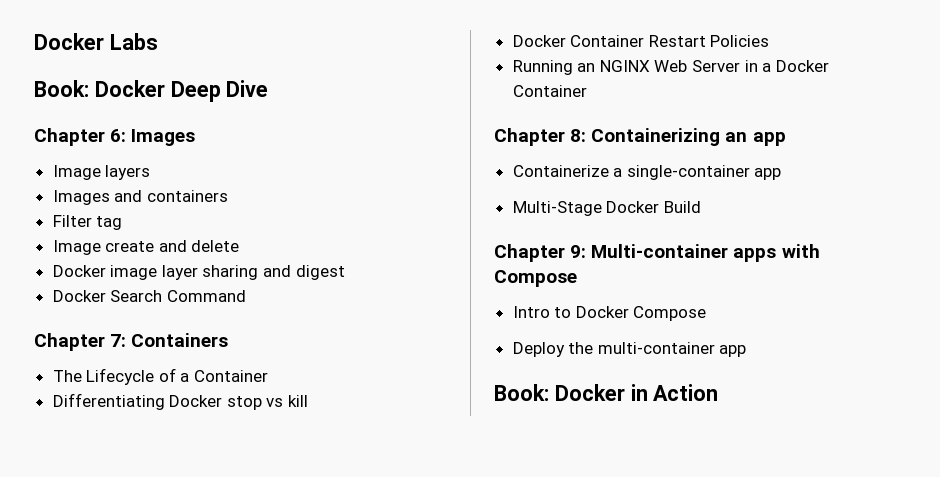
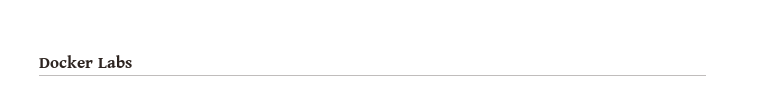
- Book: Docker Deep Dive
- Chapter 6: Images
- Image layers
- Images and containers
- Filter tag
- Image create and delete
- Docker image layer sharing and digest
- Docker Search Command
- Chapter 7: Containers
- The Lifecycle of a Container
- Differentiating Docker stop vs kill
- Docker Container Restart Policies
- Running an NGINX Web Server in a Docker Container
- Chapter 8: Containerizing an app
- Containerize a single-container app
- Multi-Stage Docker Build
- Chapter 9: Multi-container apps with Compose
- Intro to Docker Compose
- Deploy the multi-container app
- Book: Docker in Action

